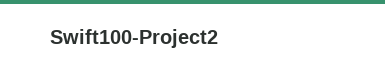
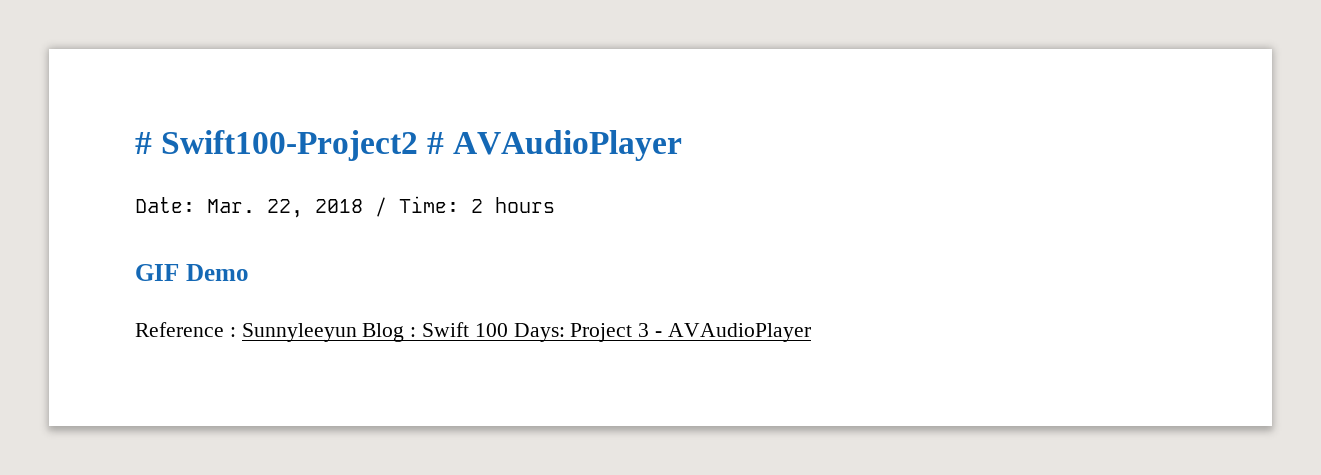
- Swift100-Project2
+ # Swift100-Project2 # AVAudioPlayer
+ Date: Mar. 22, 2018 / Time: 2 hours
+ GIF Demo
+ Reference : Sunnyleeyun Blog : Swift 100 Days: Project 3 - AVAudioPlayer

